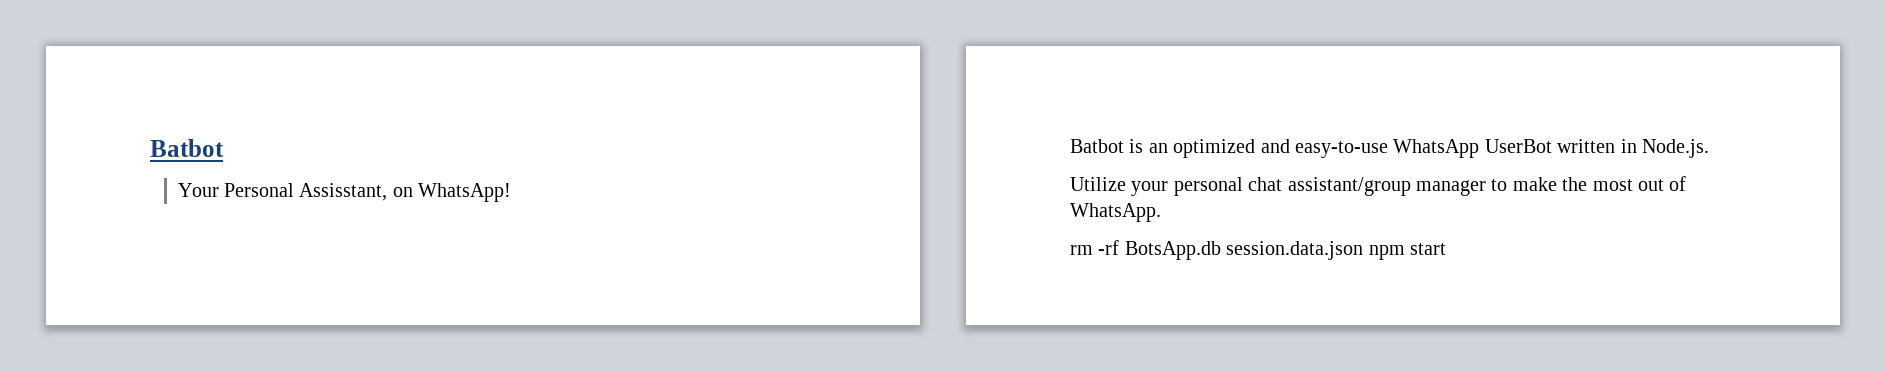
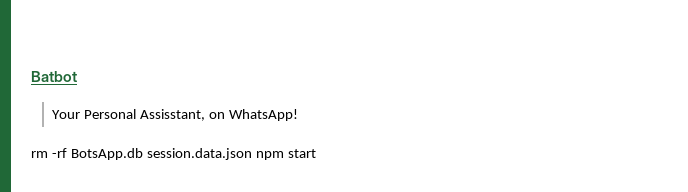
- Batbot is an optimized and easy-to-use WhatsApp UserBot written in Node.js.
- Utilize your personal chat assistant/group manager to make the most out of WhatsApp.

